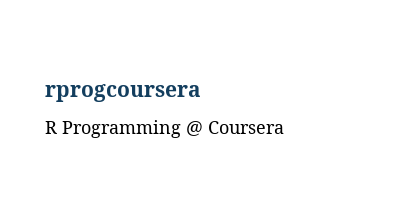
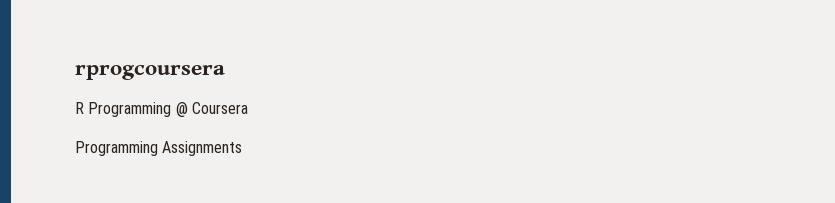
+ Programming Assignments

